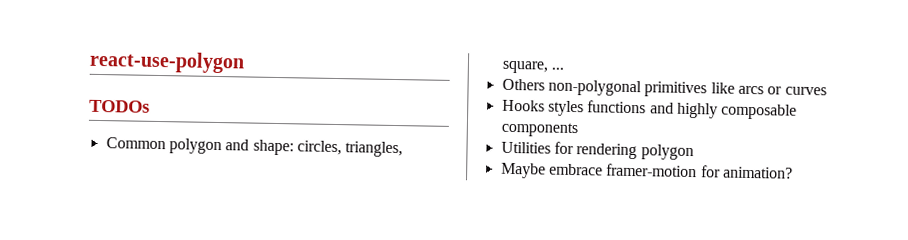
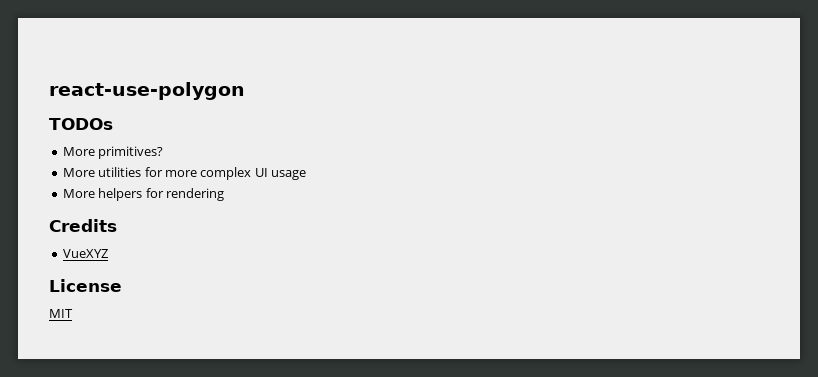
- Common polygon and shape: circles, triangles, square, ...
- Others non-polygonal primitives like arcs or curves
- Hooks styles functions and highly composable components
- Utilities for rendering polygon
- Maybe embrace framer-motion for animation?
+ More primitives?
+ More utilities for more complex UI usage
+ More helpers for rendering
+ Credits
+ VueXYZ
+ License
+ MIT

